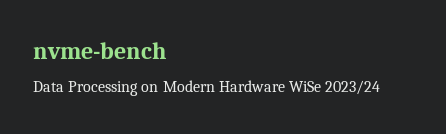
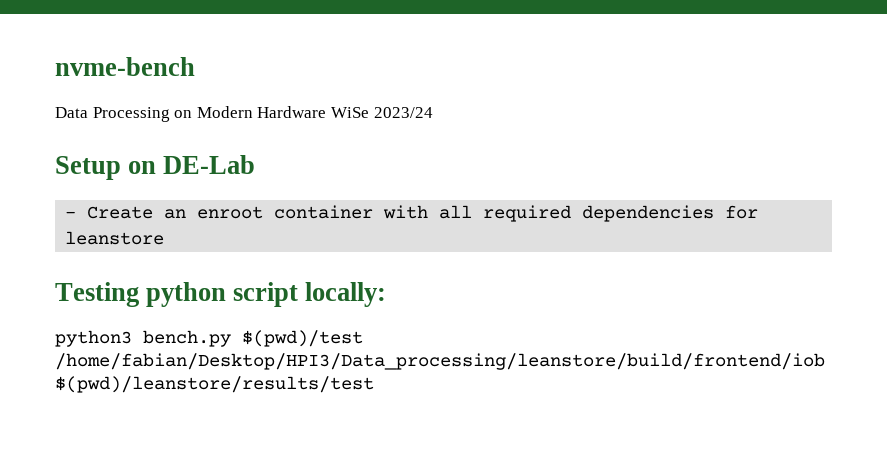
+ Setup on DE-Lab
+ - Create an enroot container with all required dependencies for leanstore
+ Testing python script locally:
+ python3 bench.py $(pwd)/test /home/fabian/Desktop/HPI3/Data_processing/leanstore/build/frontend/iob $(pwd)/leanstore/results/test

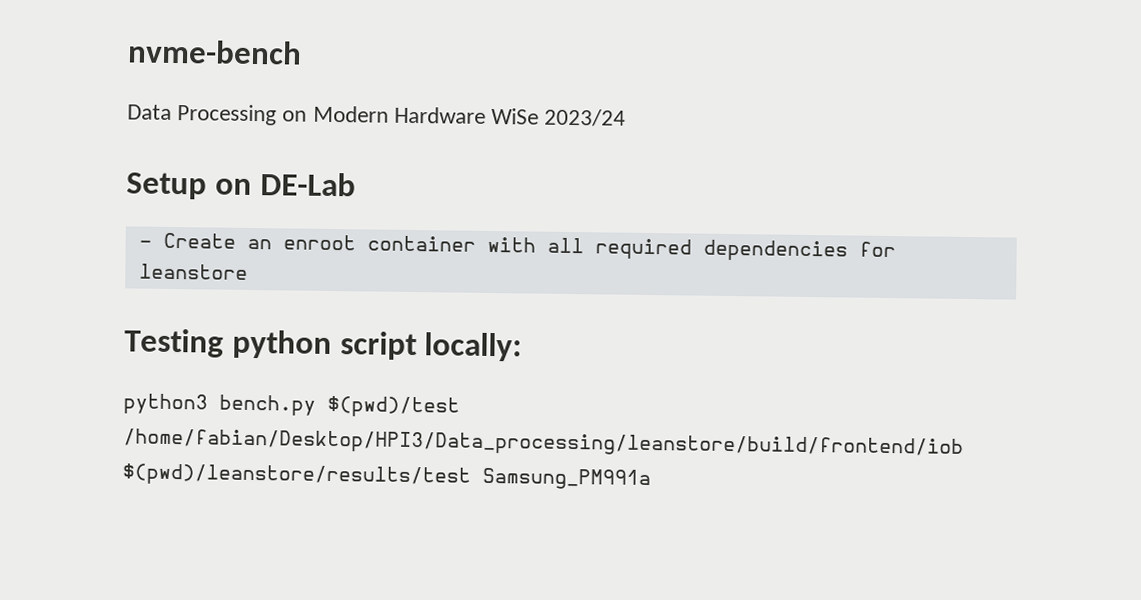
- python3 bench.py $(pwd)/test /home/fabian/Desktop/HPI3/Data_processing/leanstore/build/frontend/iob $(pwd)/leanstore/results/test
+ python3 bench.py $(pwd)/test /home/fabian/Desktop/HPI3/Data_processing/leanstore/build/frontend/iob $(pwd)/leanstore/results/test Samsung_PM991a

